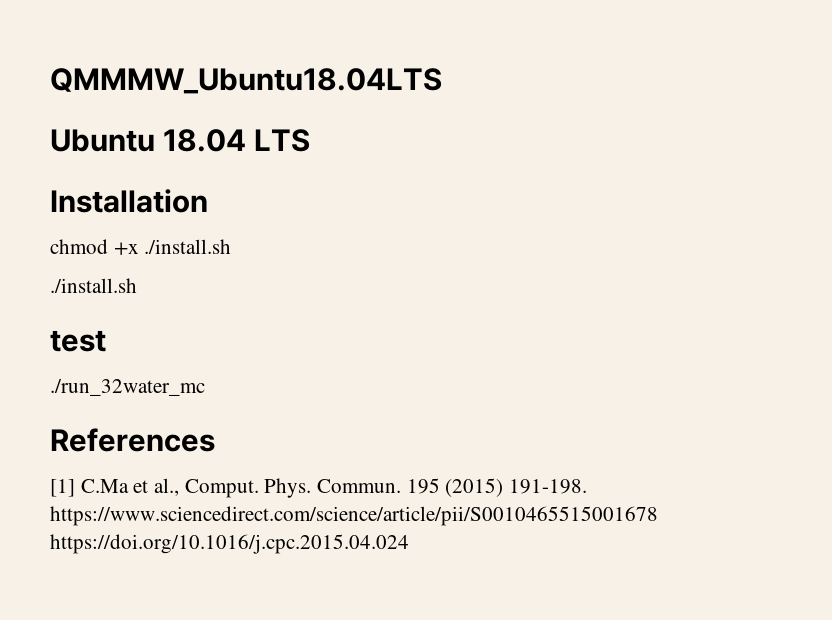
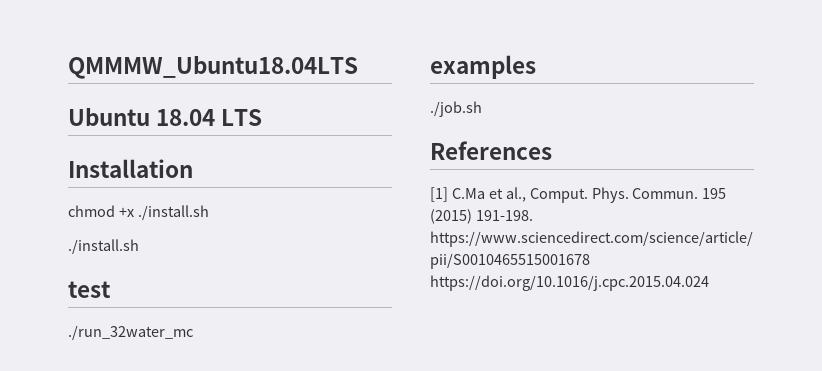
+ examples
+ ./job.sh

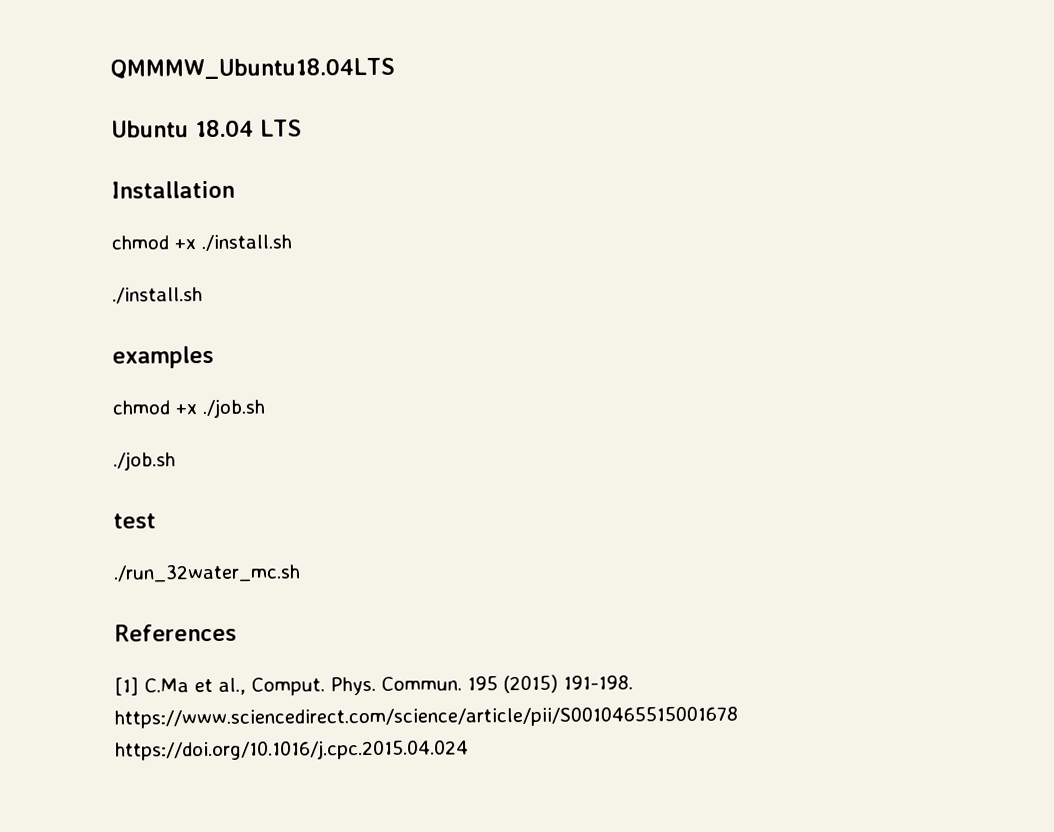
+ examples
+ chmod +x ./job.sh
+ ./job.sh
  test
- ./run_32water_mc
- examples
- ./job.sh
+ ./run_32water_mc.sh

